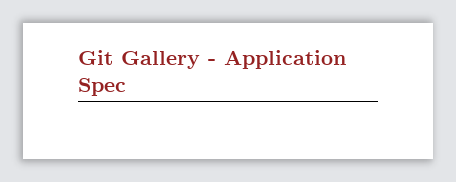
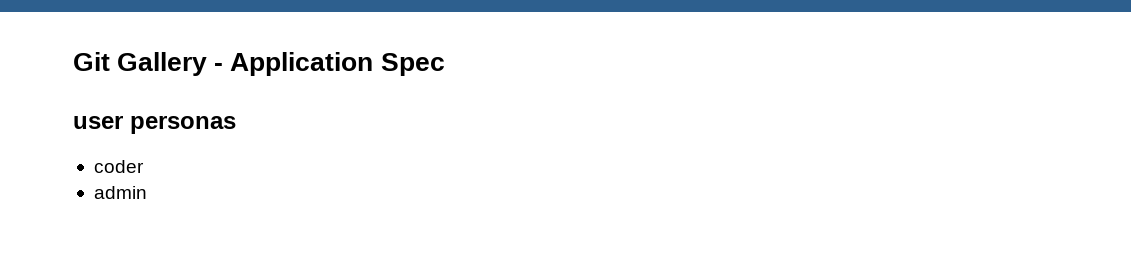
+ user personas
+ coder
+ admin

